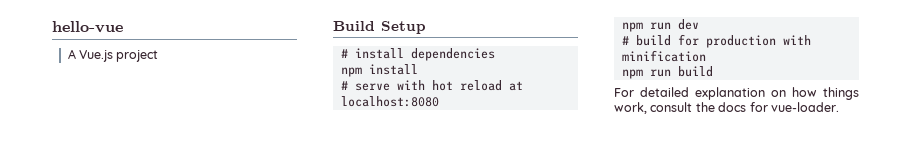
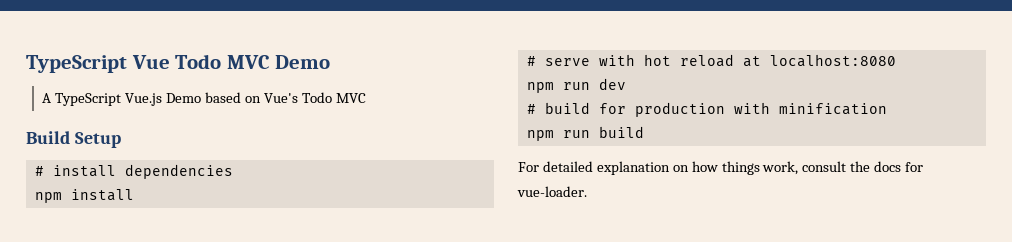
- hello-vue
- A Vue.js project
+ TypeScript Vue Todo MVC Demo
+ A TypeScript Vue.js Demo based on Vue's Todo MVC

